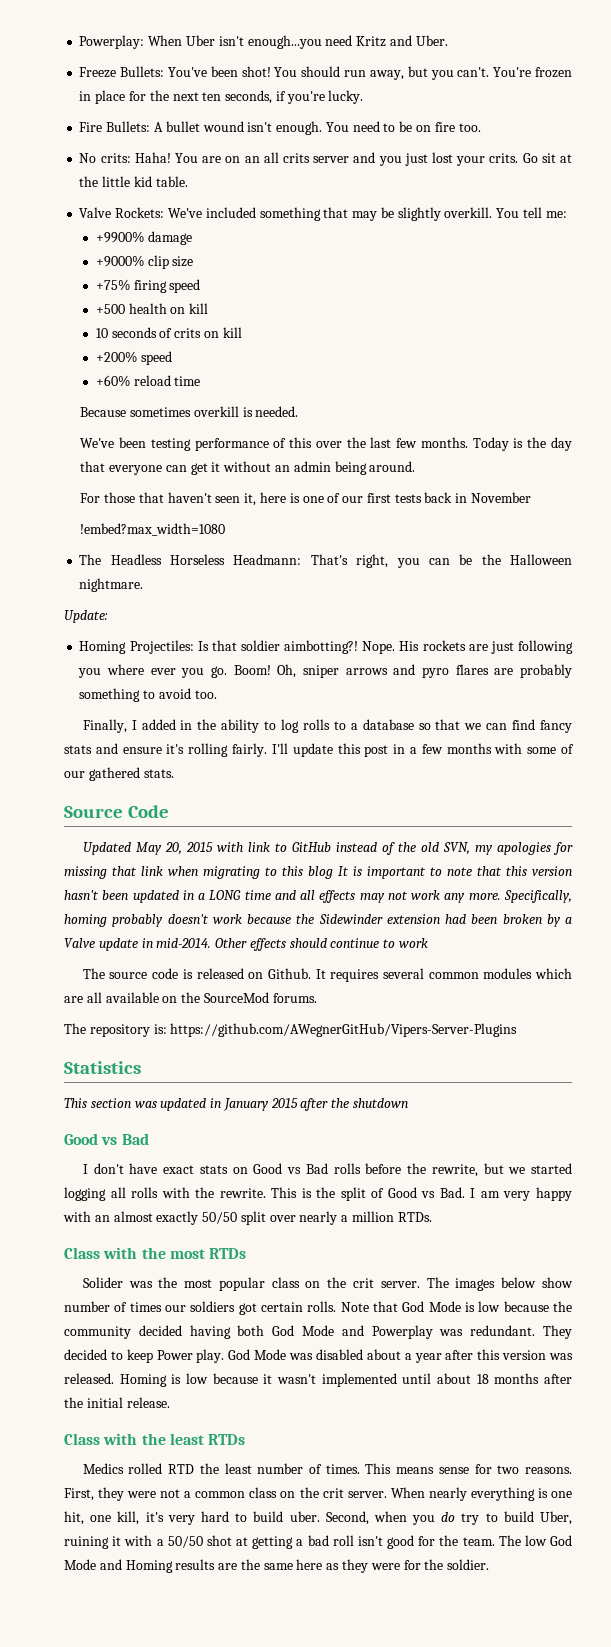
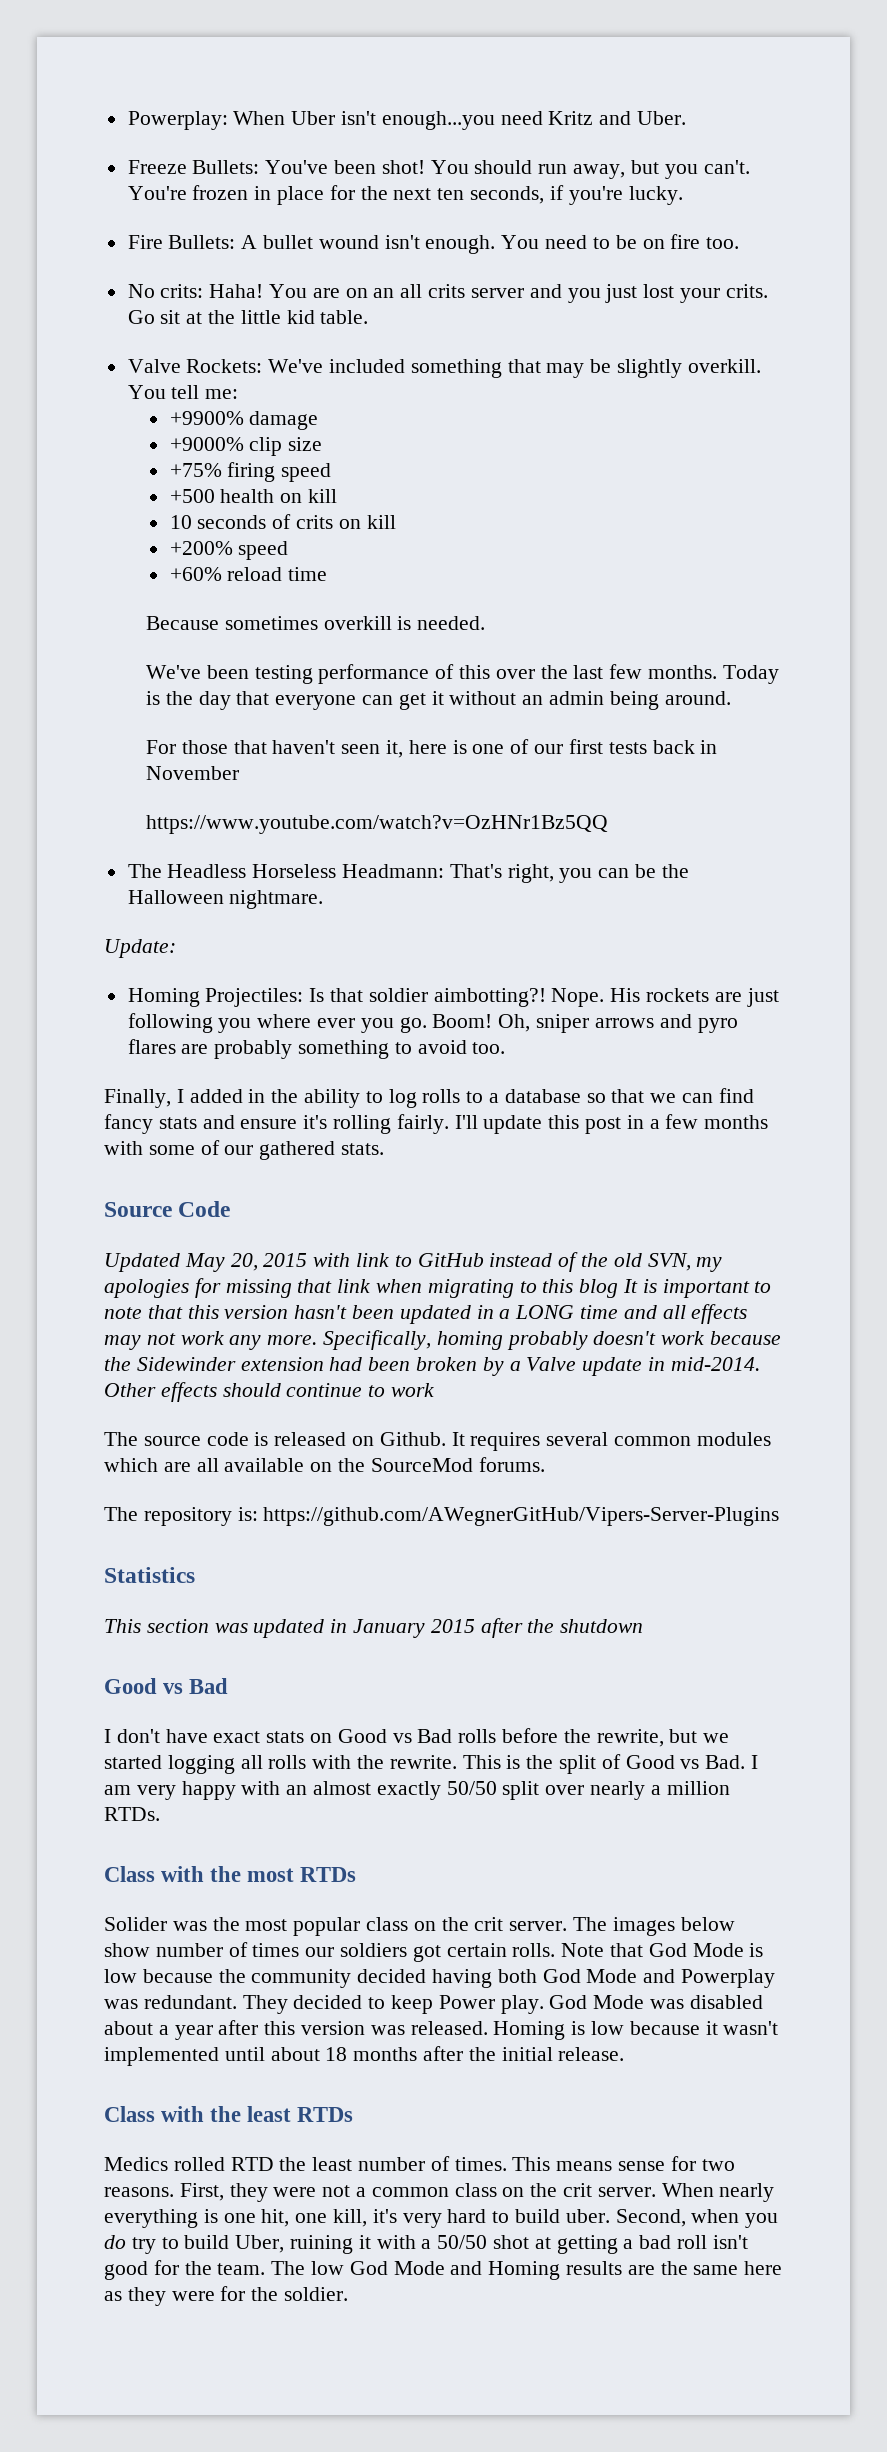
- !embed?max_width=1080
+ https://www.youtube.com/watch?v=OzHNr1Bz5QQ

